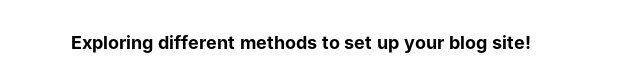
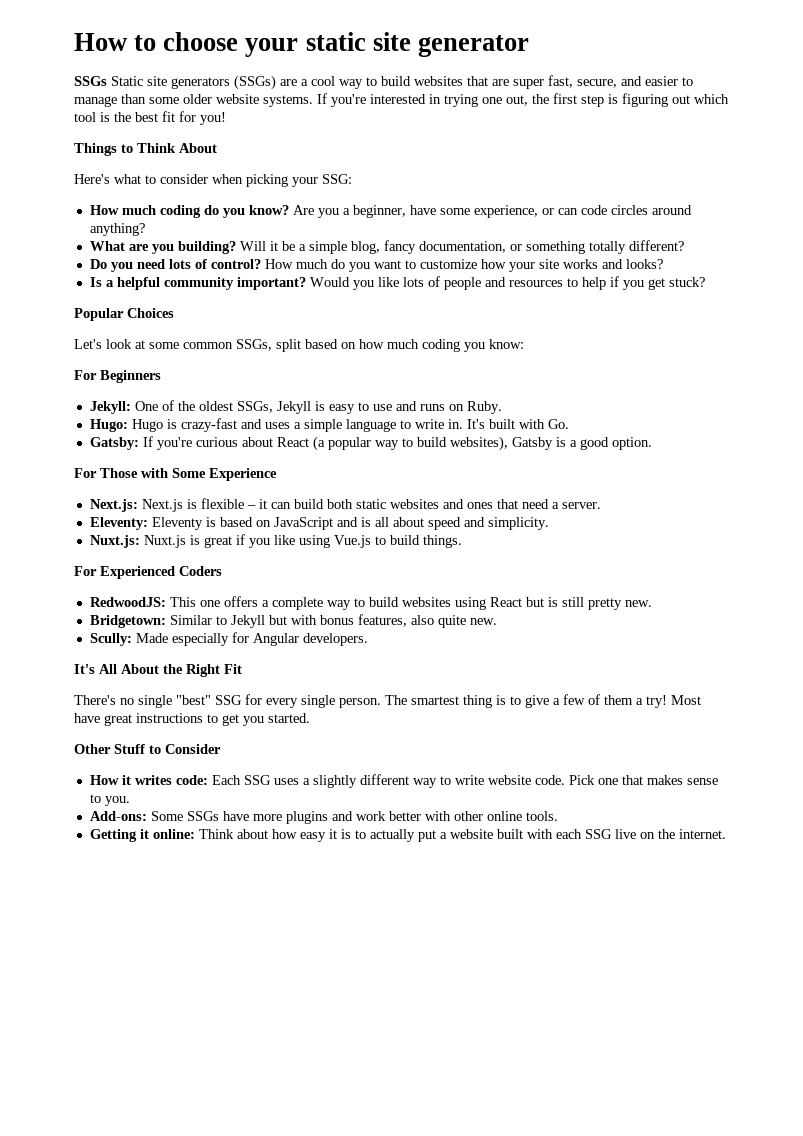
- Exploring different methods to set up your blog site!
+ How to choose your static site generator
+ SSGs Static site generators (SSGs) are a cool way to build websites that are super fast, secure, and easier to manage than some older website systems. If you're interested in trying one out, the first step is figuring out which tool is the best fit for you!
+ Things to Think About
+ Here's what to consider when picking your SSG:
+ How much coding do you know? Are you a beginner, have some experience, or can code circles around anything?
+ What are you building? Will it be a simple blog, fancy documentation, or something totally different?
+ Do you need lots of control? How much do you want to customize how your site works and looks?
+ Is a helpful community important? Would you like lots of people and resources to help if you get stuck?
+ Popular Choices
+ Let's look at some common SSGs, split based on how much coding you know:
+ For Beginners
+ Jekyll: One of the oldest SSGs, Jekyll is easy to use and runs on Ruby.
+ Hugo: Hugo is crazy-fast and uses a simple language to write in. It's built with Go.
+ Gatsby: If you're curious about React (a popular way to build websites), Gatsby is a good option.
+ For Those with Some Experience
+ Next.js: Next.js is flexible – it can build both static websites and ones that need a server.
+ Eleventy: Eleventy is based on JavaScript and is all about speed and simplicity.
+ Nuxt.js: Nuxt.js is great if you like using Vue.js to build things.
+ For Experienced Coders
+ RedwoodJS: This one offers a complete way to build websites using React but is still pretty new.
+ Bridgetown: Similar to Jekyll but with bonus features, also quite new.
+ Scully: Made especially for Angular developers.
+ It's All About the Right Fit
+ There's no single "best" SSG for every single person. The smartest thing is to give a few of them a try! Most have great instructions to get you started.
+ Other Stuff to Consider
+ How it writes code: Each SSG uses a slightly different way to write website code. Pick one that makes sense to you.
+ Add-ons: Some SSGs have more plugins and work better with other online tools.
+ Getting it online: Think about how easy it is to actually put a website built with each SSG live on the internet.

